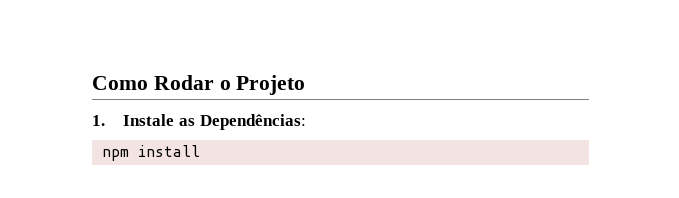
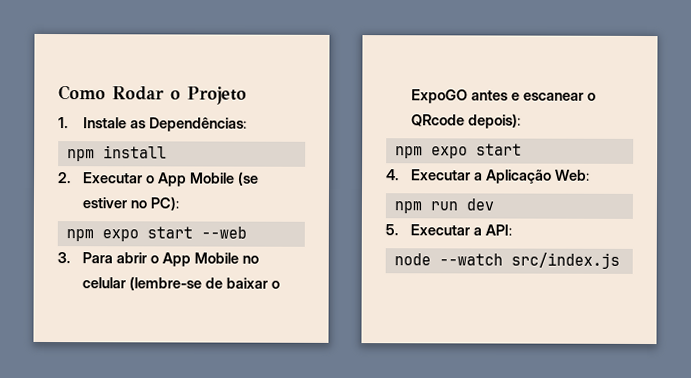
+ 2. Executar o App Mobile (se estiver no PC):
+ npm expo start --web
+ 3. Para abrir o App Mobile no celular (lembre-se de baixar o ExpoGO antes e escanear o QRcode depois):
+ npm expo start
+ 4. Executar a Aplicação Web:
+ npm run dev
+ 5. Executar a API:
+ node --watch src/index.js

